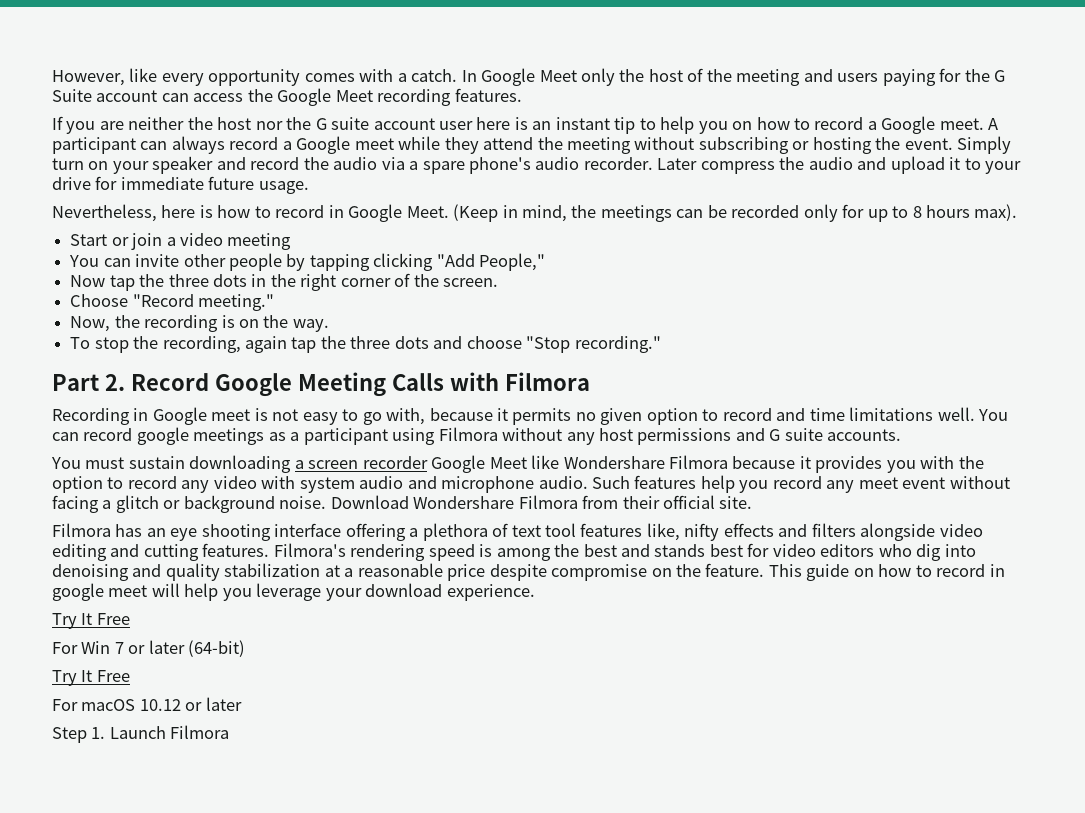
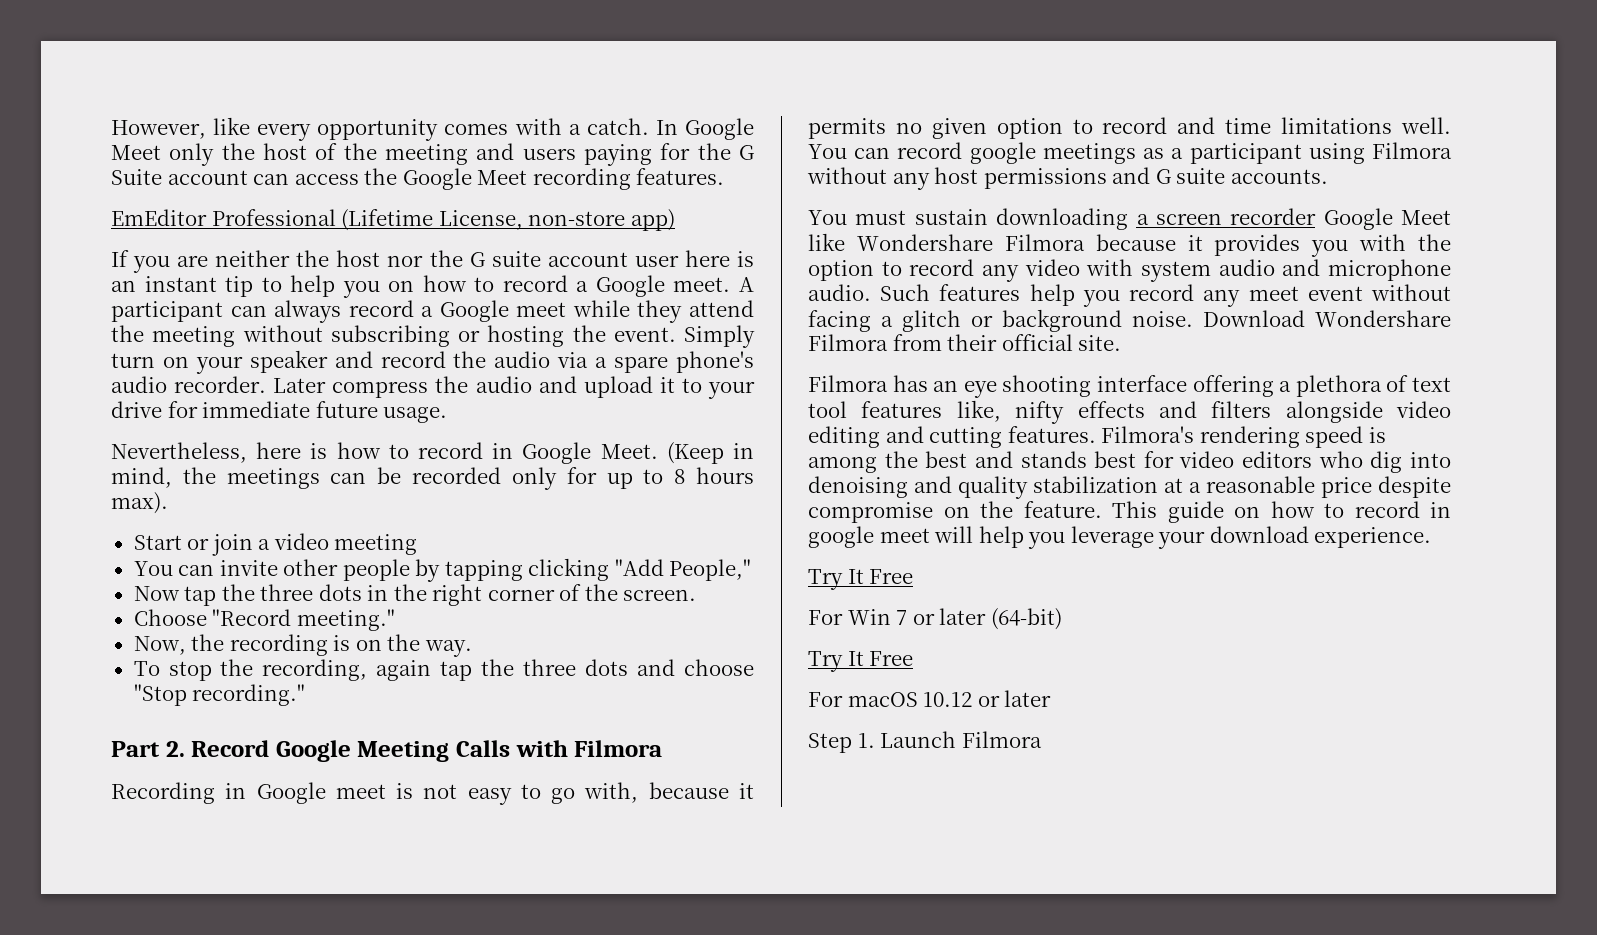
+ EmEditor Professional (Lifetime License, non-store app)

